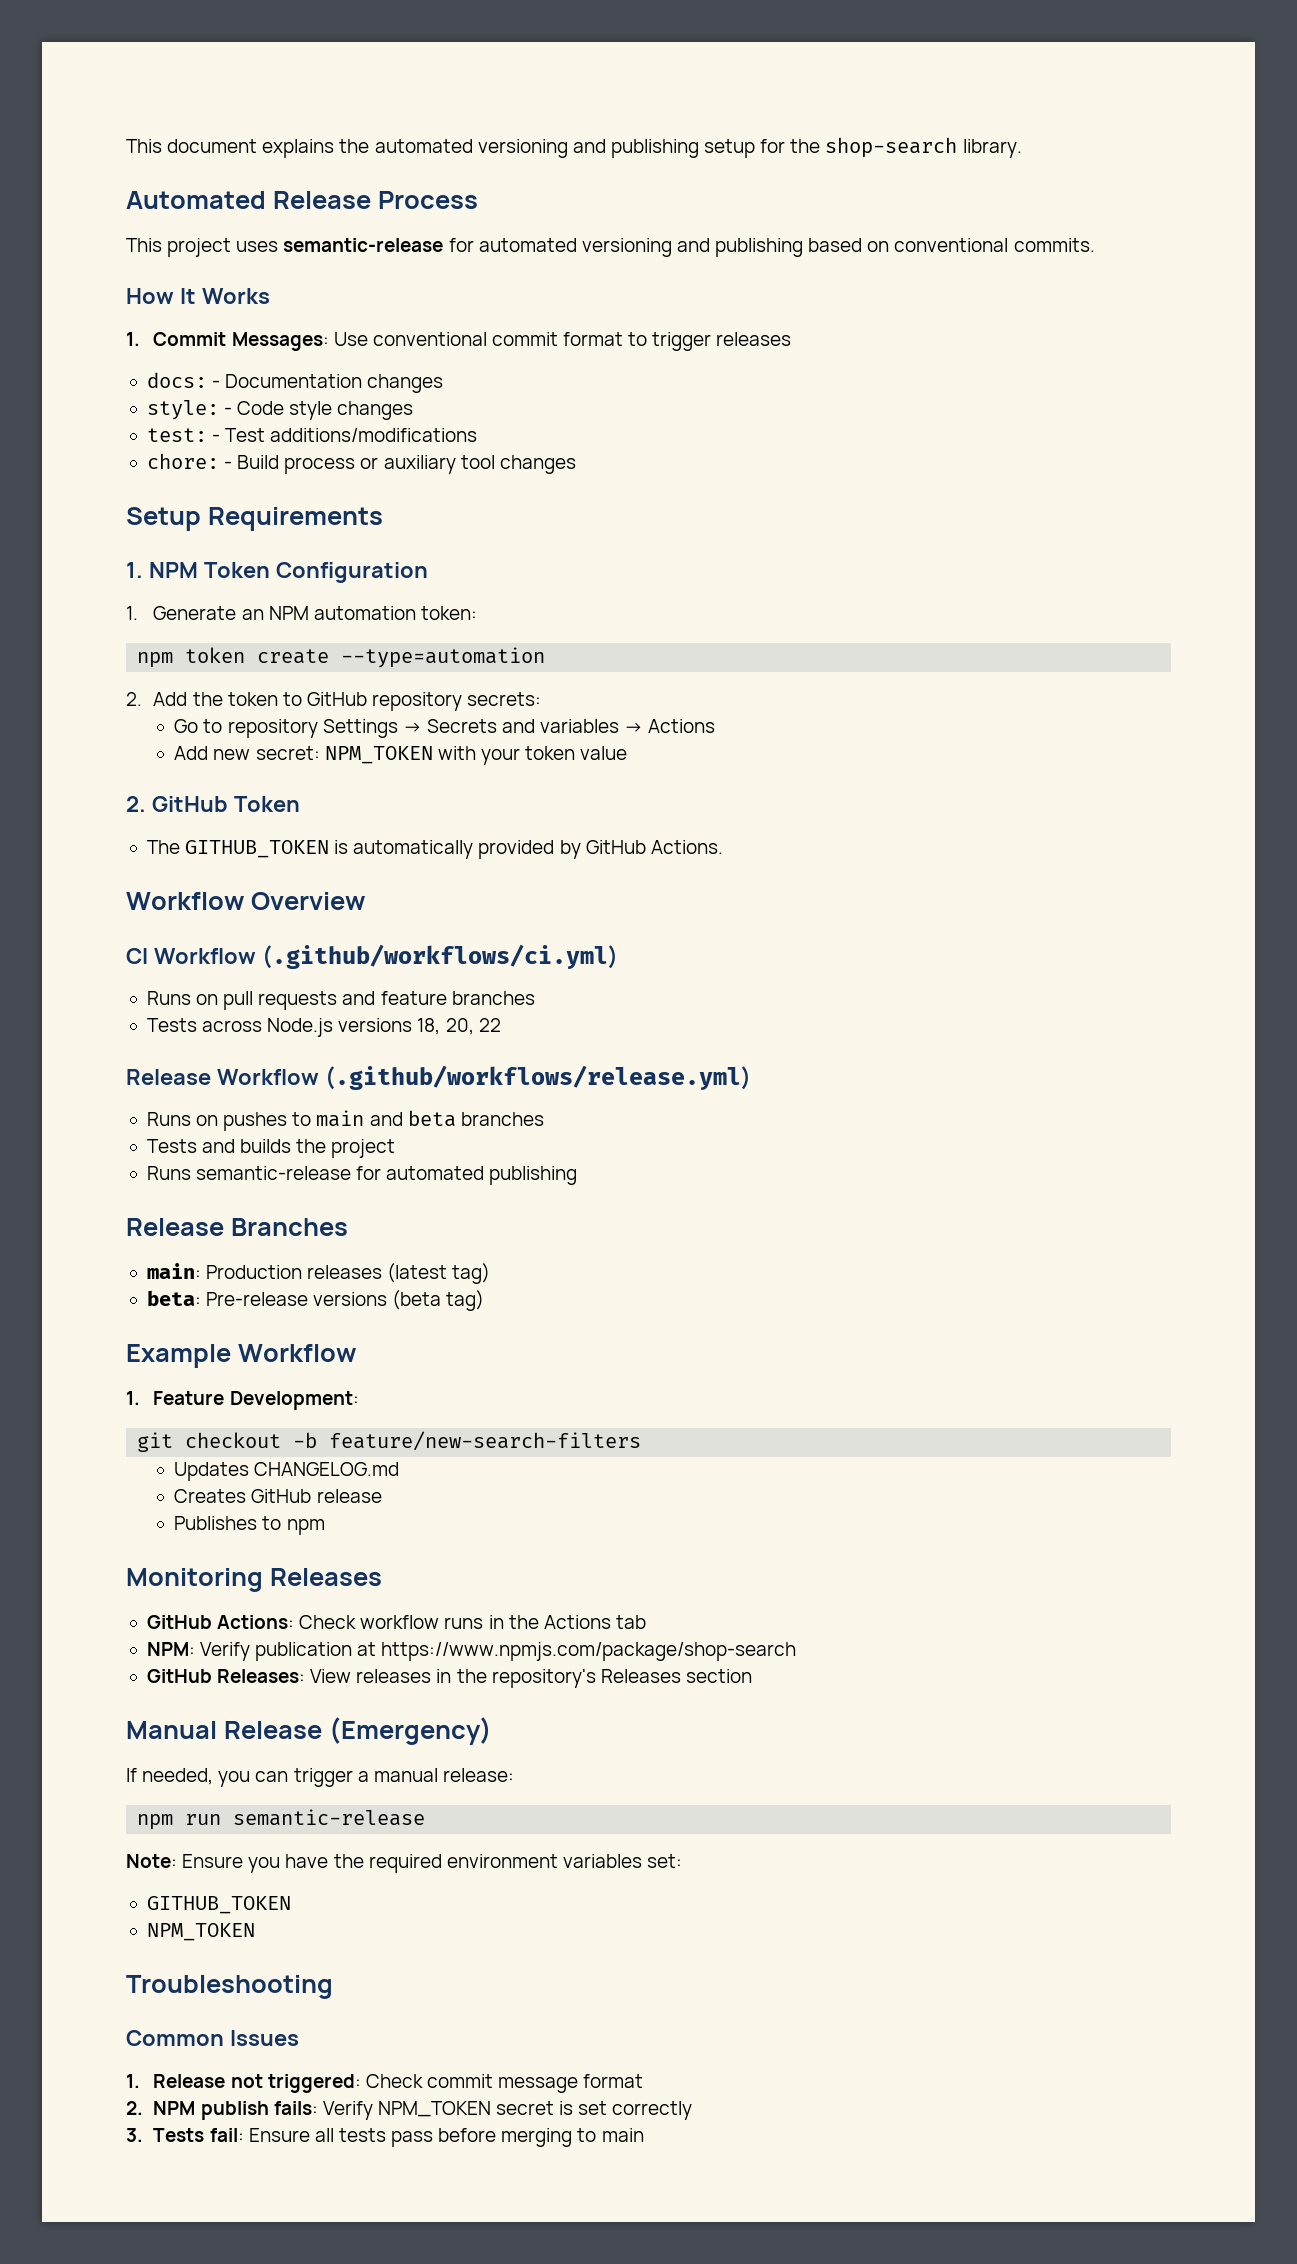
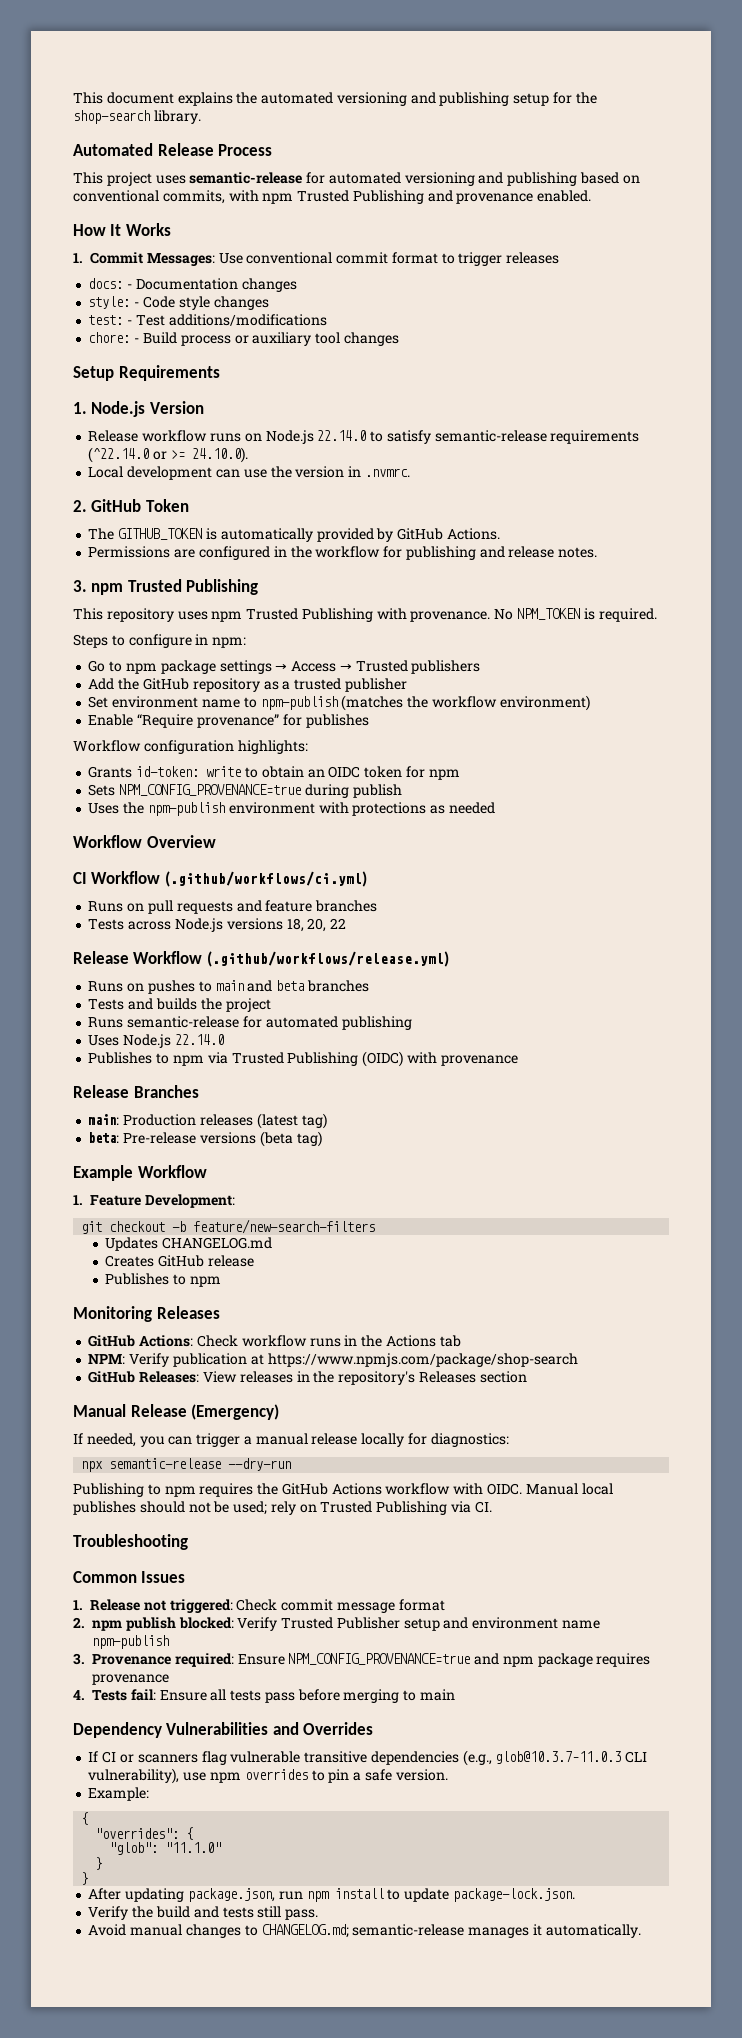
- This project uses semantic-release for automated versioning and publishing based on conventional commits.
+ This project uses semantic-release for automated versioning and publishing based on conventional commits, with npm Trusted Publishing and provenance enabled.
- 1. NPM Token Configuration
- 1. Generate an NPM automation token:
- npm token create --type=automation
- 2. Add the token to GitHub repository secrets:
- Go to repository Settings → Secrets and variables → Actions
- Add new secret: NPM_TOKEN with your token value
+ 1. Node.js Version
+ Release workflow runs on Node.js 22.14.0 to satisfy semantic-release requirements (^22.14.0 or >= 24.10.0).
+ Local development can use the version in .nvmrc.
+ Permissions are configured in the workflow for publishing and release notes.
+ 3. npm Trusted Publishing
+ This repository uses npm Trusted Publishing with provenance. No NPM_TOKEN is required.
+ Steps to configure in npm:
+ Go to npm package settings → Access → Trusted publishers
+ Add the GitHub repository as a trusted publisher
+ Set environment name to npm-publish (matches the workflow environment)
+ Enable “Require provenance” for publishes
+ Workflow configuration highlights:
+ Grants id-token: write to obtain an OIDC token for npm
+ Sets NPM_CONFIG_PROVENANCE=true during publish
+ Uses the npm-publish environment with protections as needed
+ Uses Node.js 22.14.0
+ Publishes to npm via Trusted Publishing (OIDC) with provenance
- If needed, you can trigger a manual release:
- npm run semantic-release
- Note: Ensure you have the required environment variables set:
- GITHUB_TOKEN
- NPM_TOKEN
+ If needed, you can trigger a manual release locally for diagnostics:
+ npx semantic-release --dry-run
+ Publishing to npm requires the GitHub Actions workflow with OIDC. Manual local publishes should not be used; rely on Trusted Publishing via CI.
- 2. NPM publish fails: Verify NPM_TOKEN secret is set correctly
- 3. Tests fail: Ensure all tests pass before merging to main
+ 2. npm publish blocked: Verify Trusted Publisher setup and environment name npm-publish
+ 3. Provenance required: Ensure NPM_CONFIG_PROVENANCE=true and npm package requires provenance
+ 4. Tests fail: Ensure all tests pass before merging to main
+ Dependency Vulnerabilities and Overrides
+ If CI or scanners flag vulnerable transitive dependencies (e.g., glob@10.3.7–11.0.3 CLI vulnerability), use npm overrides to pin a safe version.
+ Example:
+ {
+ "overrides": {
+ "glob": "11.1.0"
+ }
+ }
+ After updating package.json, run npm install to update package-lock.json.
+ Verify the build and tests still pass.
+ Avoid manual changes to CHANGELOG.md; semantic-release manages it automatically.

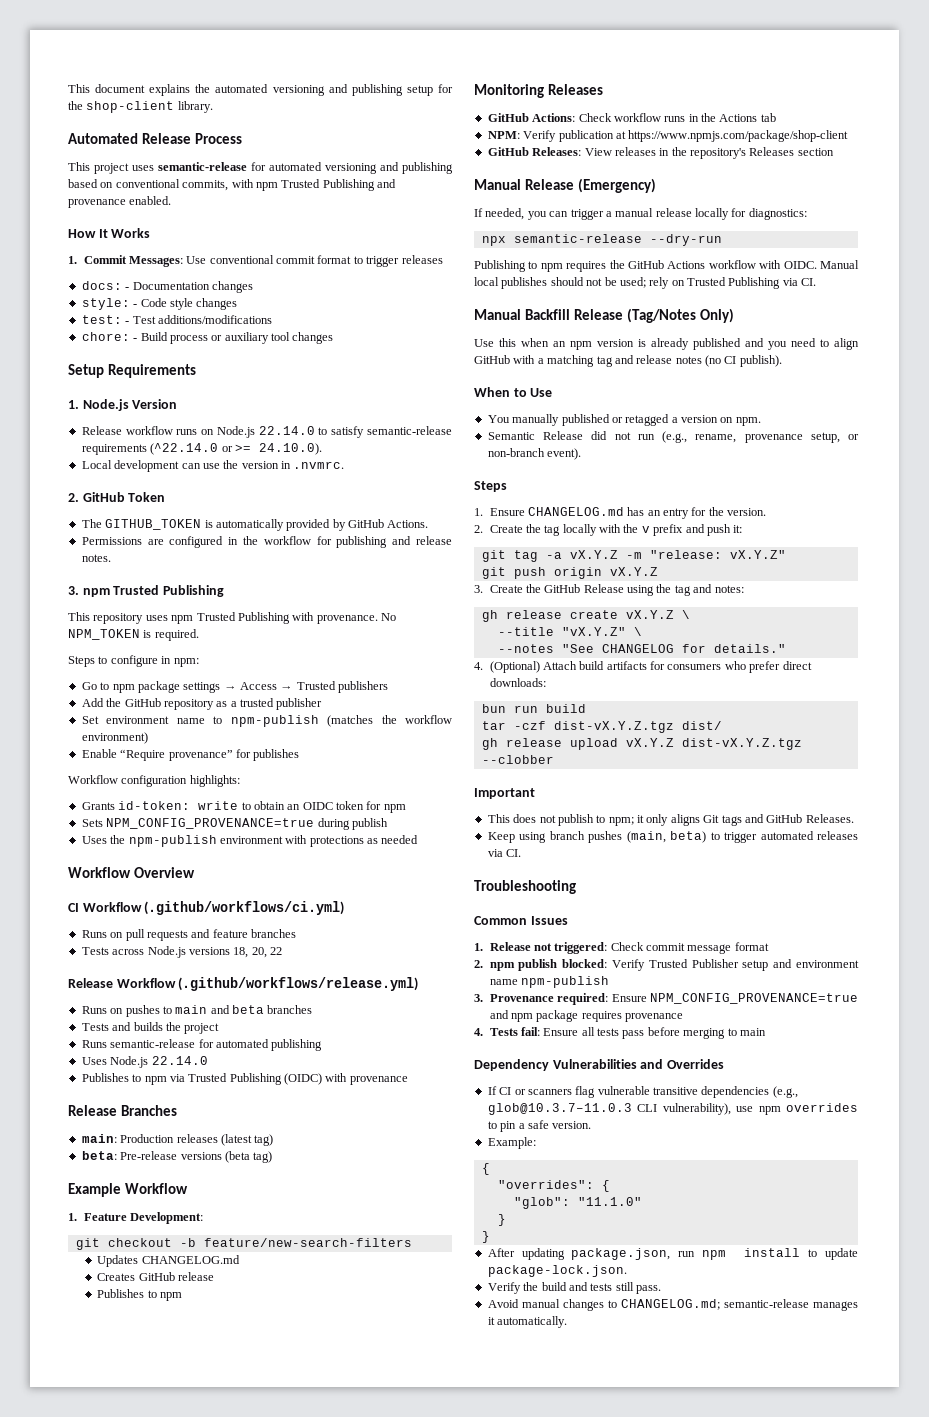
- This document explains the automated versioning and publishing setup for the shop-search library.
+ This document explains the automated versioning and publishing setup for the shop-client library.
- NPM: Verify publication at https://www.npmjs.com/package/shop-search
+ NPM: Verify publication at https://www.npmjs.com/package/shop-client
+ Manual Backfill Release (Tag/Notes Only)
+ Use this when an npm version is already published and you need to align GitHub with a matching tag and release notes (no CI publish).
+ When to Use
+ You manually published or retagged a version on npm.
+ Semantic Release did not run (e.g., rename, provenance setup, or non-branch event).
+ Steps
+ 1. Ensure CHANGELOG.md has an entry for the version.
+ 2. Create the tag locally with the v prefix and push it:
+ git tag -a vX.Y.Z -m "release: vX.Y.Z"
+ git push origin vX.Y.Z
+ 3. Create the GitHub Release using the tag and notes:
+ gh release create vX.Y.Z \
+ --title "vX.Y.Z" \
+ --notes "See CHANGELOG for details."
+ 4. (Optional) Attach build artifacts for consumers who prefer direct downloads:
+ bun run build
+ tar -czf dist-vX.Y.Z.tgz dist/
+ gh release upload vX.Y.Z dist-vX.Y.Z.tgz --clobber
+ Important
+ This does not publish to npm; it only aligns Git tags and GitHub Releases.
+ Keep using branch pushes (main, beta) to trigger automated releases via CI.

